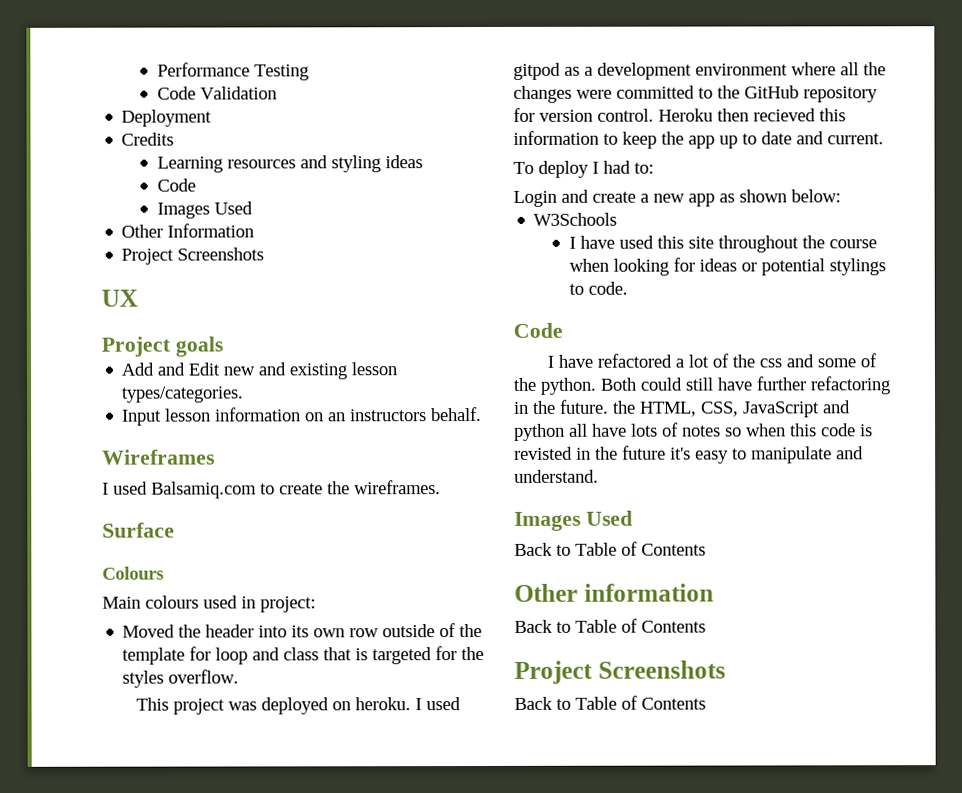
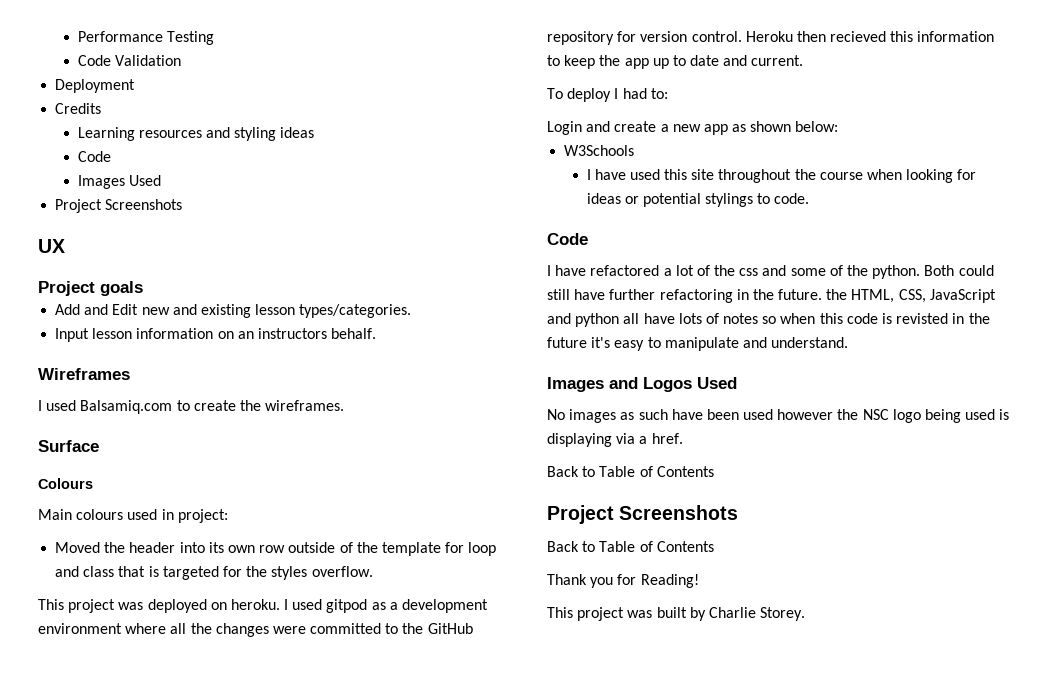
- Other Information
  Both could still have further refactoring in the future. the HTML, CSS, JavaScript and python all have lots of notes so when this code is revisted in the future it's easy to manipulate and understand.
- Images Used
- Back to Table of Contents
- Other information
+ Images and Logos Used
+ No images as such have been used however the NSC logo being used is displaying via a href.
+ Thank you for Reading!
+ This project was built by Charlie Storey.

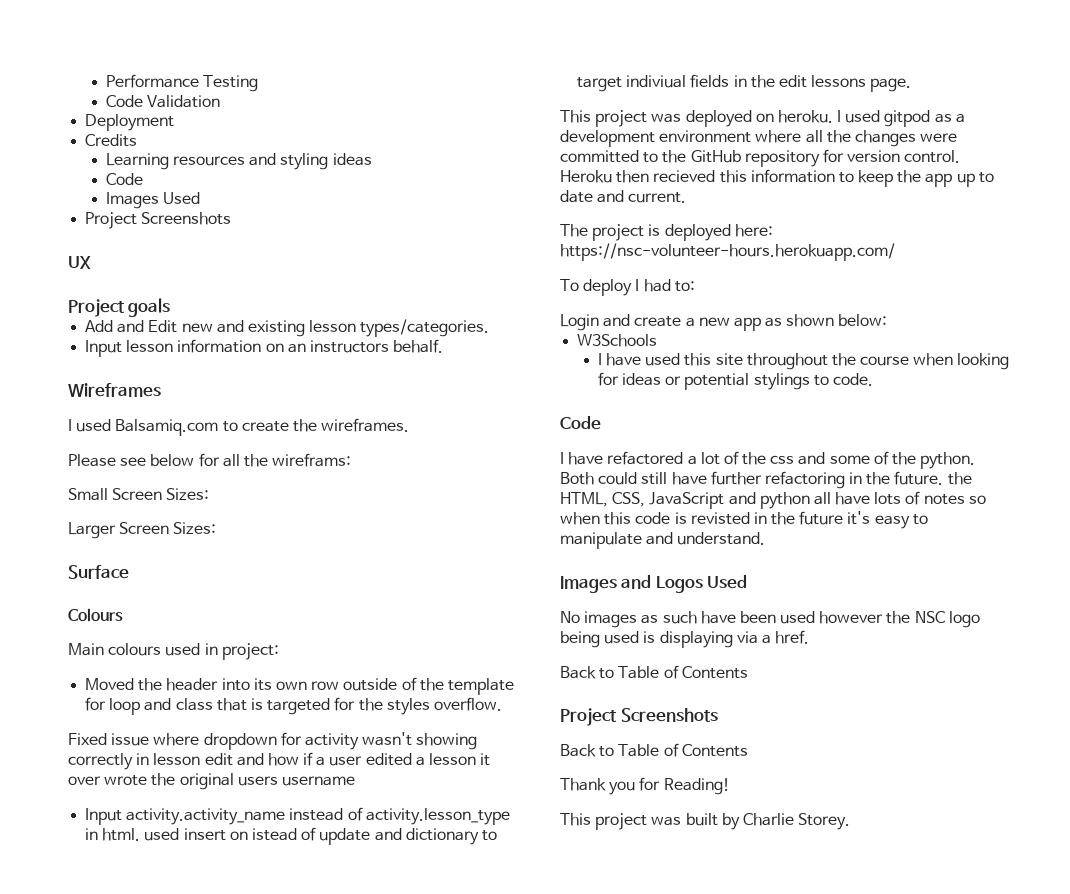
+ Please see below for all the wireframs:
+ Small Screen Sizes:
+ Larger Screen Sizes:
+ Fixed issue where dropdown for activity wasn't showing correctly in lesson edit and how if a user edited a lesson it over wrote the original users username
+ Input activity.activity_name instead of activity.lesson_type in html. used insert on istead of update and dictionary to target indiviual fields in the edit lessons page.
+ The project is deployed here: https://nsc-volunteer-hours.herokuapp.com/

